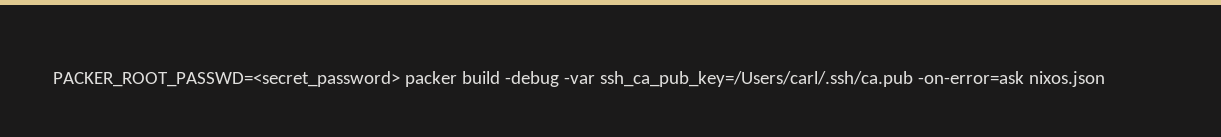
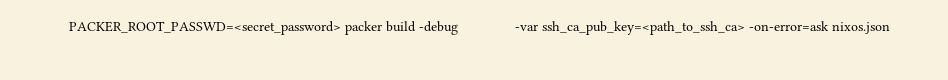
- PACKER_ROOT_PASSWD=<secret_password> packer build -debug -var ssh_ca_pub_key=/Users/carl/.ssh/ca.pub -on-error=ask nixos.json
+ PACKER_ROOT_PASSWD=<secret_password> packer build -debug -var ssh_ca_pub_key=<path_to_ssh_ca> -on-error=ask nixos.json

